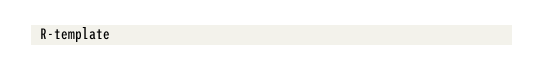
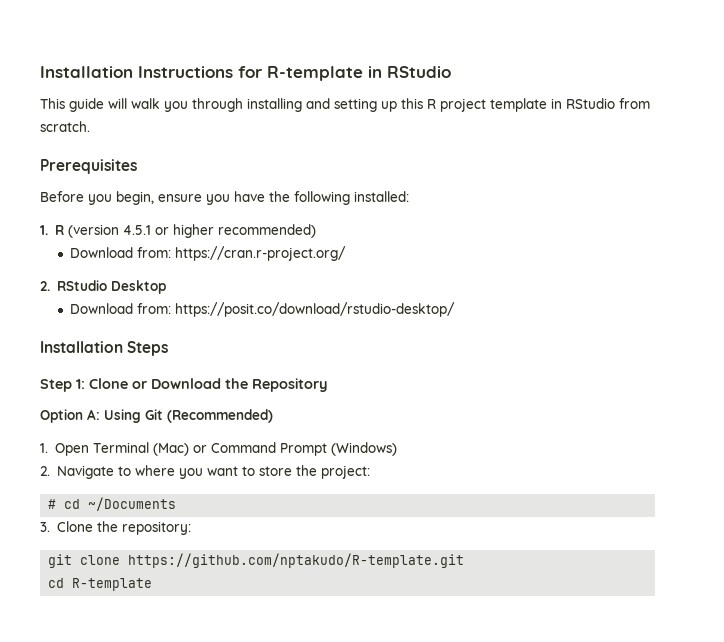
- R-template
+ Installation Instructions for R-template in RStudio
+ This guide will walk you through installing and setting up this R project template in RStudio from scratch.
+ Prerequisites
+ Before you begin, ensure you have the following installed:
+ 1. R (version 4.5.1 or higher recommended)
+ Download from: https://cran.r-project.org/
+ 2. RStudio Desktop
+ Download from: https://posit.co/download/rstudio-desktop/
+ Installation Steps
+ Step 1: Clone or Download the Repository
+ Option A: Using Git (Recommended)
+ 1. Open Terminal (Mac) or Command Prompt (Windows)
+ 2. Navigate to where you want to store the project:
+ # cd ~/Documents
+ 3. Clone the repository:
+ git clone https://github.com/nptakudo/R-template.git
+ cd R-template

